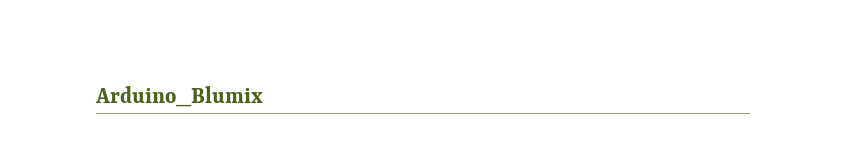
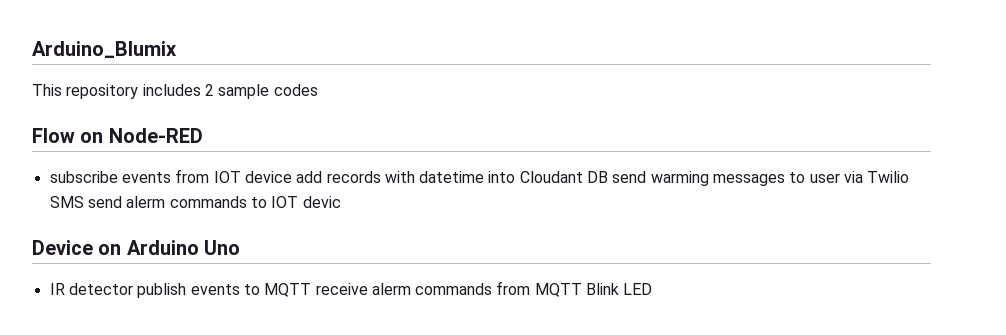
+ This repository includes 2 sample codes
+ Flow on Node-RED
+ subscribe events from IOT device add records with datetime into Cloudant DB send warming messages to user via Twilio SMS send alerm commands to IOT devic
+ Device on Arduino Uno
+ IR detector publish events to MQTT receive alerm commands from MQTT Blink LED

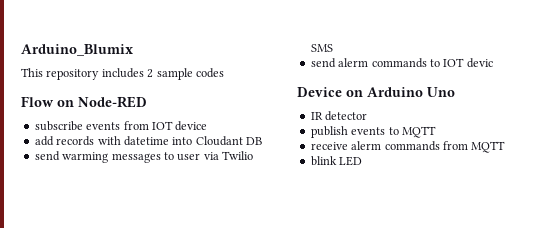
- subscribe events from IOT device add records with datetime into Cloudant DB send warming messages to user via Twilio SMS send alerm commands to IOT devic
+ subscribe events from IOT device
+ add records with datetime into Cloudant DB
+ send warming messages to user via Twilio SMS
+ send alerm commands to IOT devic
- IR detector publish events to MQTT receive alerm commands from MQTT Blink LED
+ IR detector
+ publish events to MQTT
+ receive alerm commands from MQTT
+ blink LED

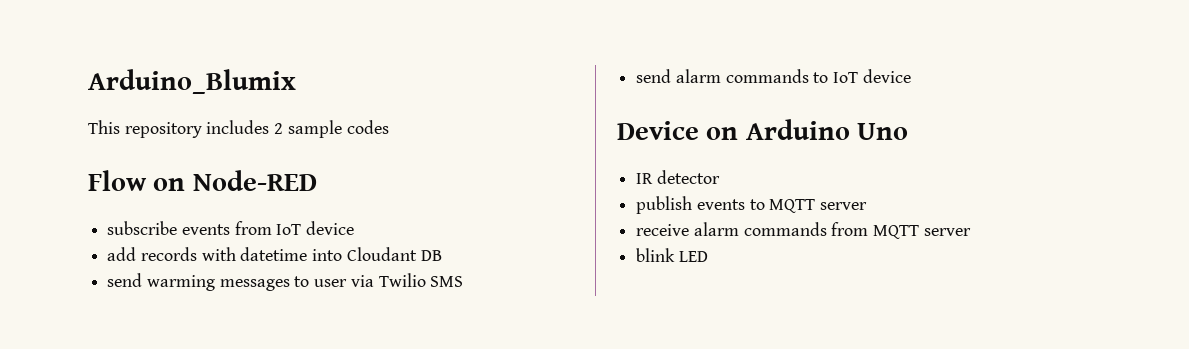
- subscribe events from IOT device
+ subscribe events from IoT device
- send alerm commands to IOT devic
+ send alarm commands to IoT device
- publish events to MQTT
+ publish events to MQTT server
- receive alerm commands from MQTT
+ receive alarm commands from MQTT server

